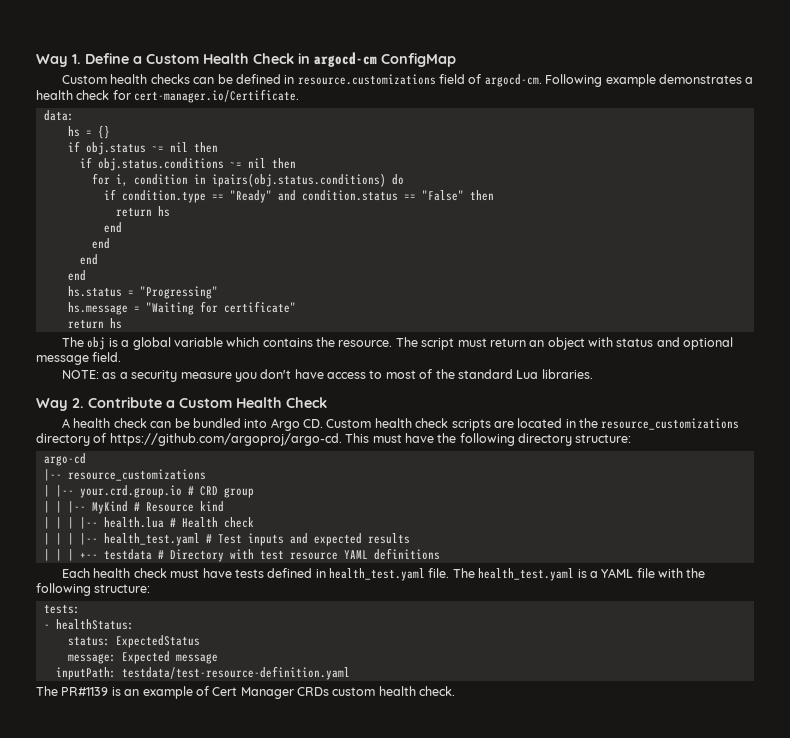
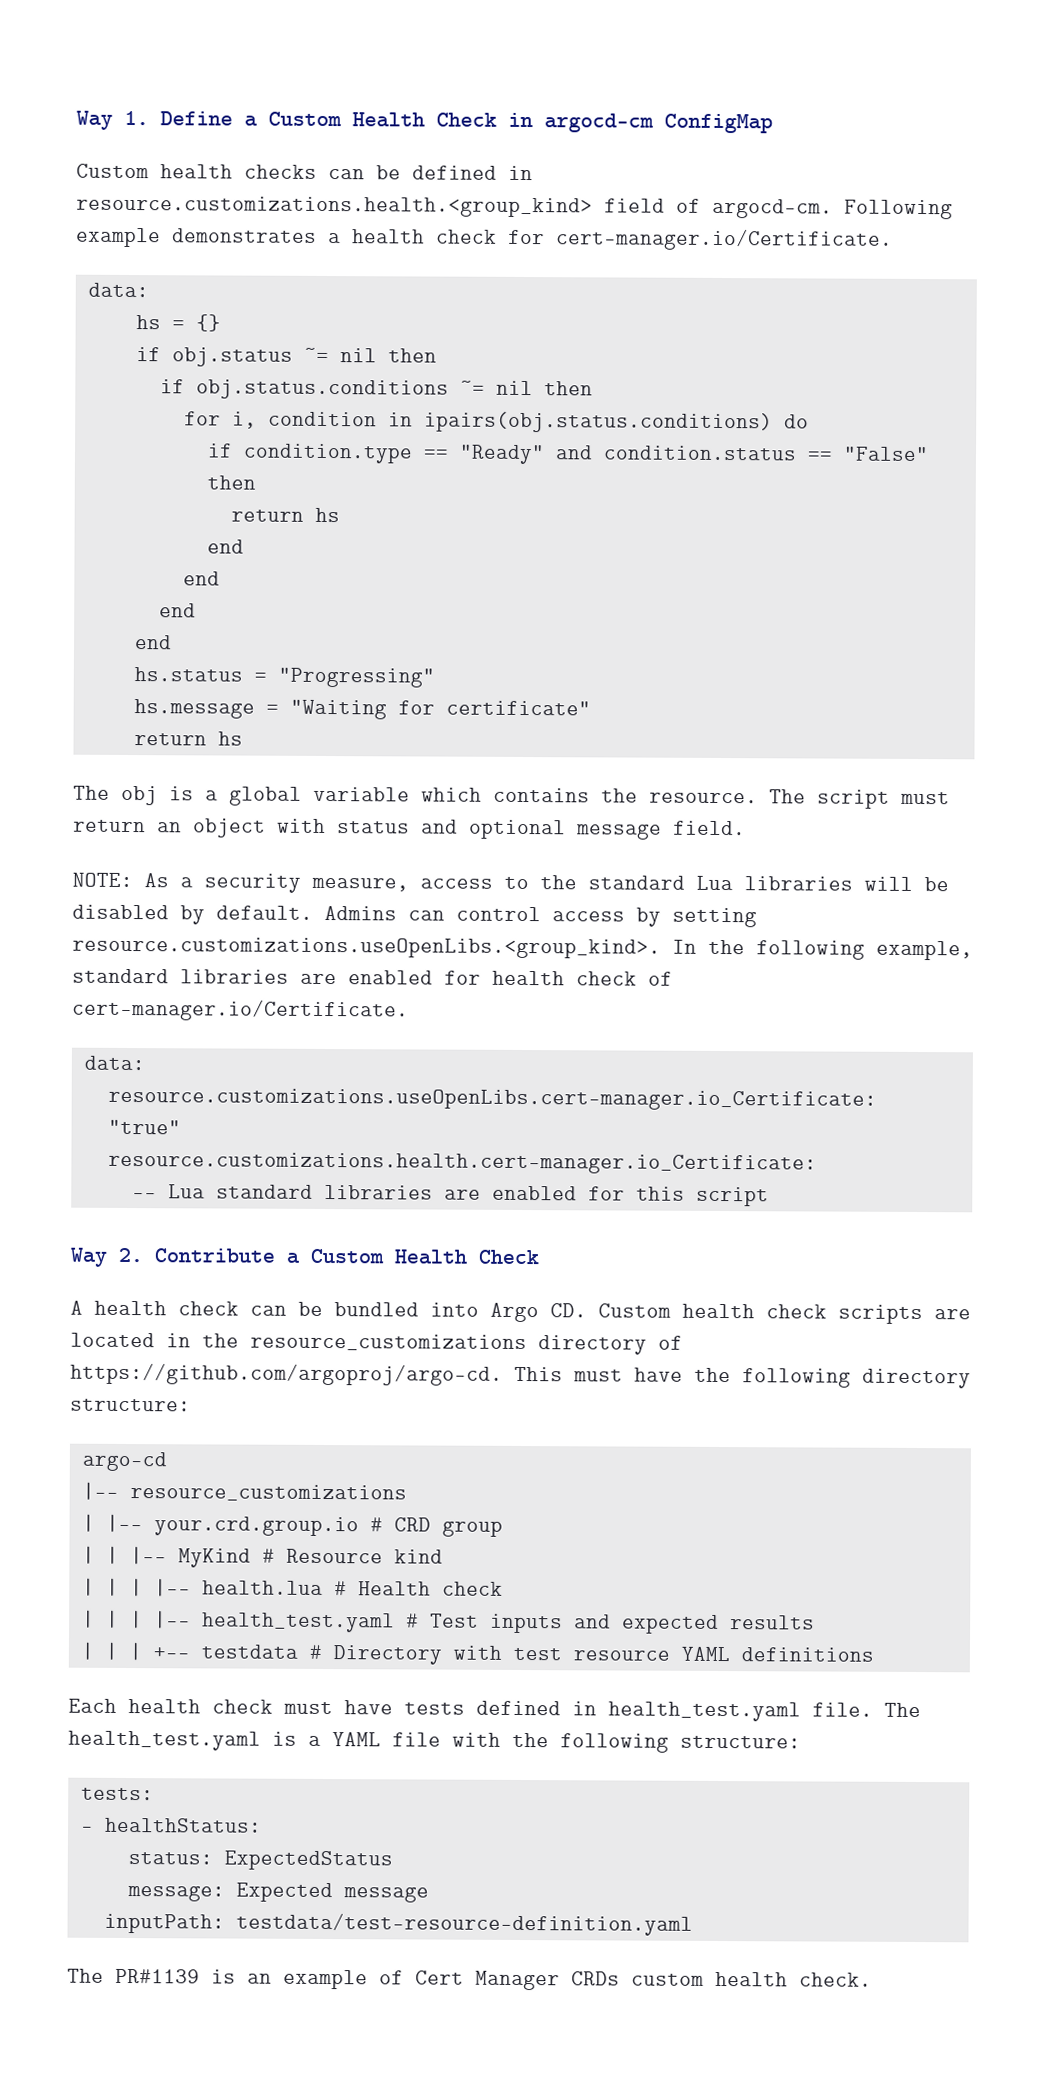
- Custom health checks can be defined in resource.customizations field of argocd-cm.
+ Custom health checks can be defined in resource.customizations.health.<group_kind> field of argocd-cm.
- NOTE: as a security measure you don't have access to most of the standard Lua libraries.
+ NOTE: As a security measure, access to the standard Lua libraries will be disabled by default. Admins can control access by setting resource.customizations.useOpenLibs.<group_kind>. In the following example, standard libraries are enabled for health check of cert-manager.io/Certificate.
+ data:
+ resource.customizations.useOpenLibs.cert-manager.io_Certificate: "true"
+ resource.customizations.health.cert-manager.io_Certificate:
+ -- Lua standard libraries are enabled for this script

